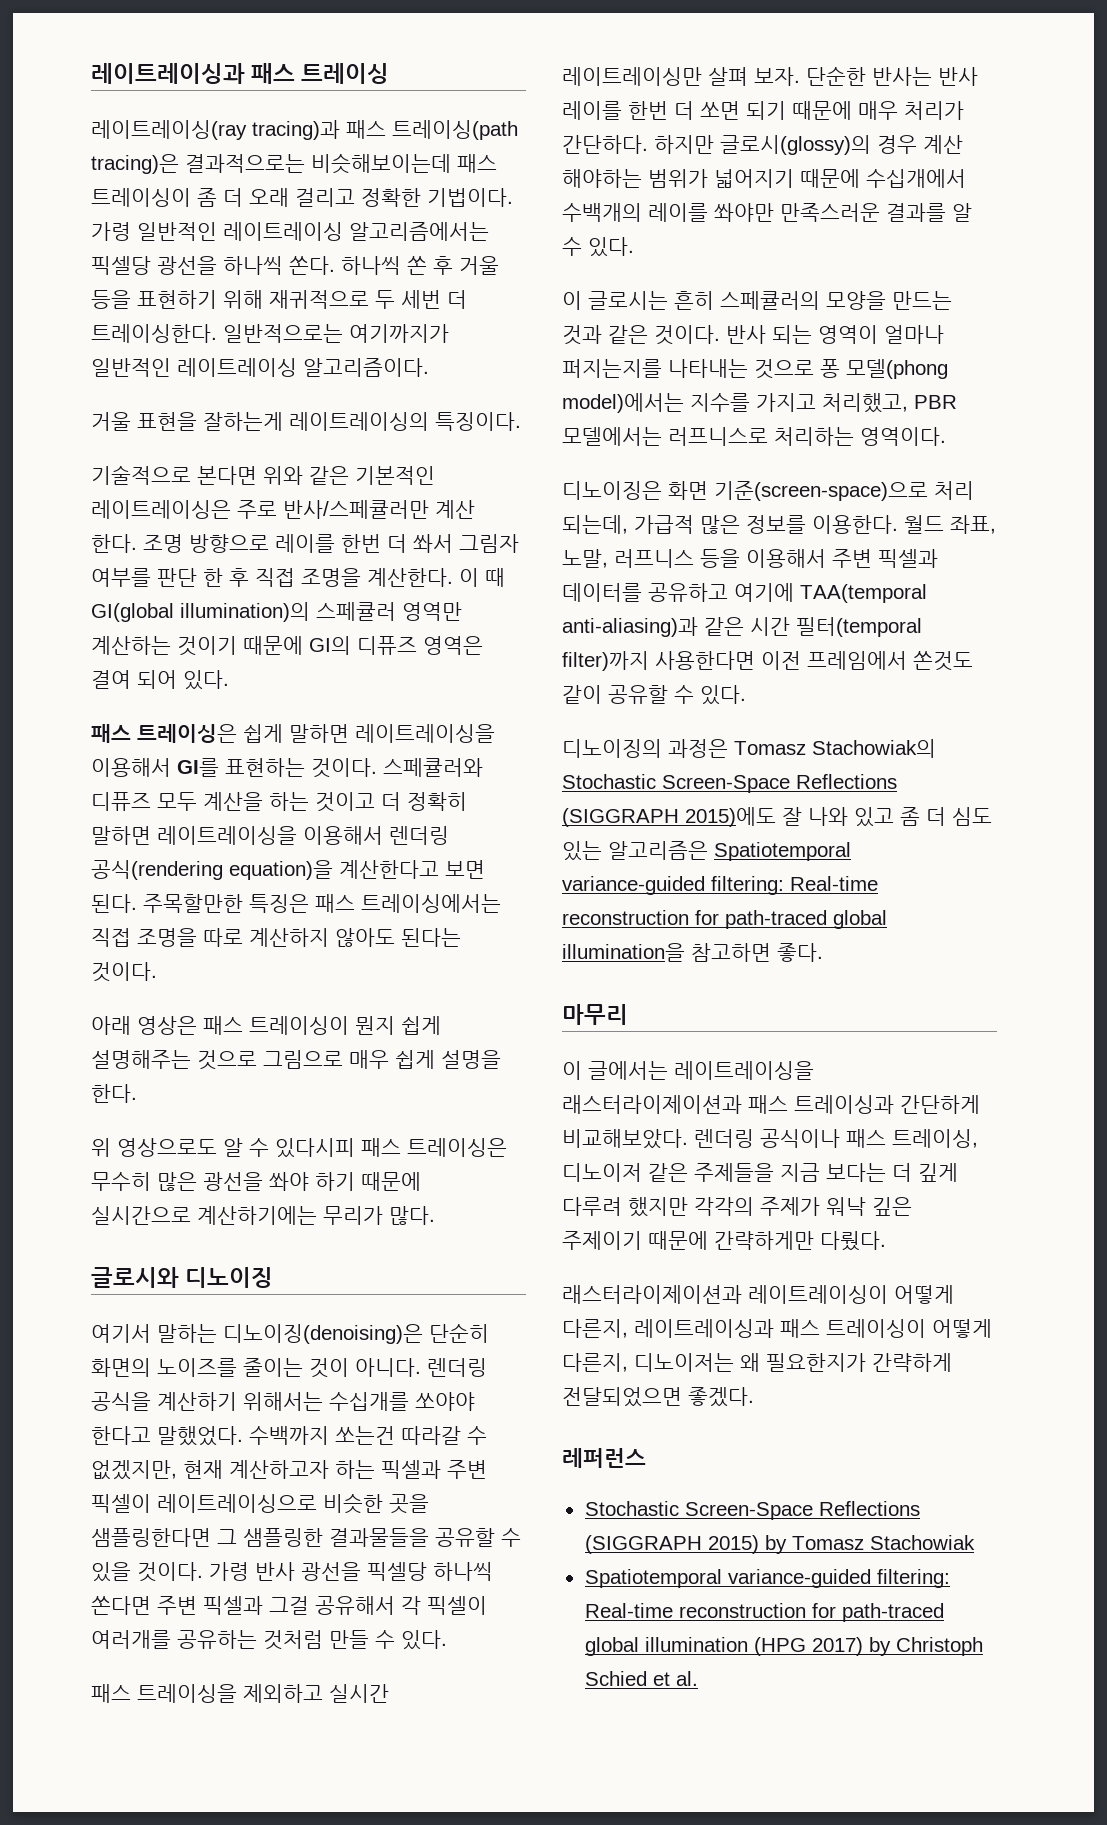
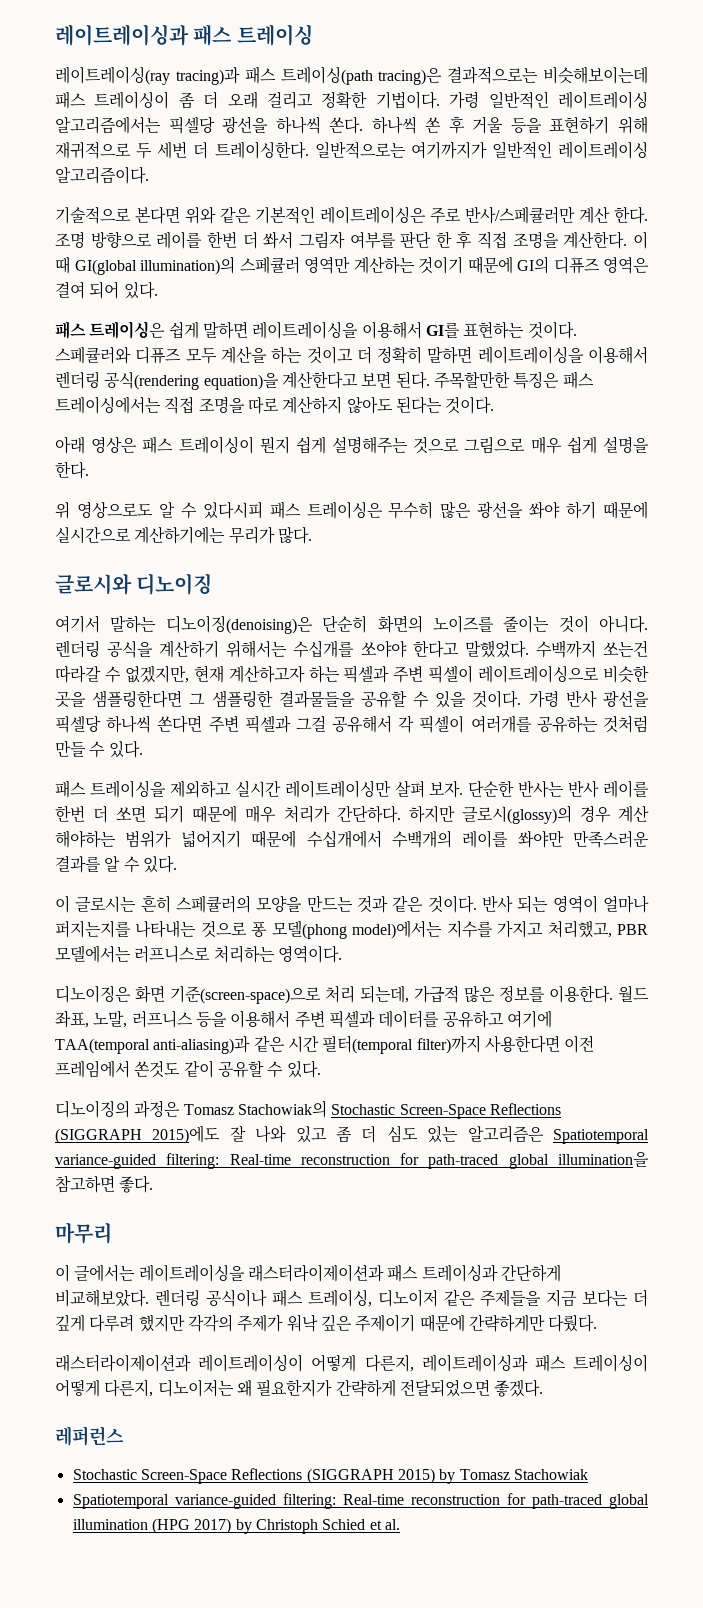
- 거울 표현을 잘하는게 레이트레이싱의 특징이다.

